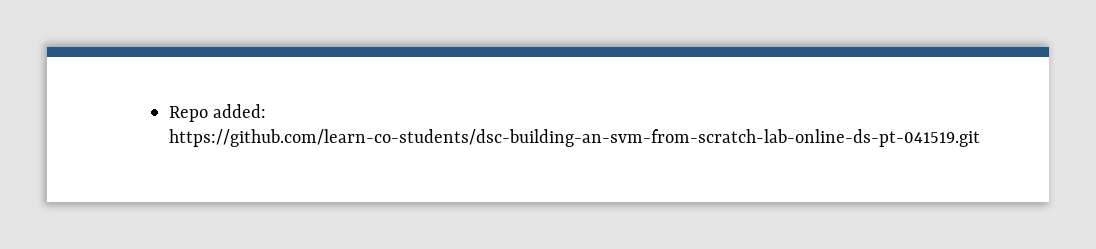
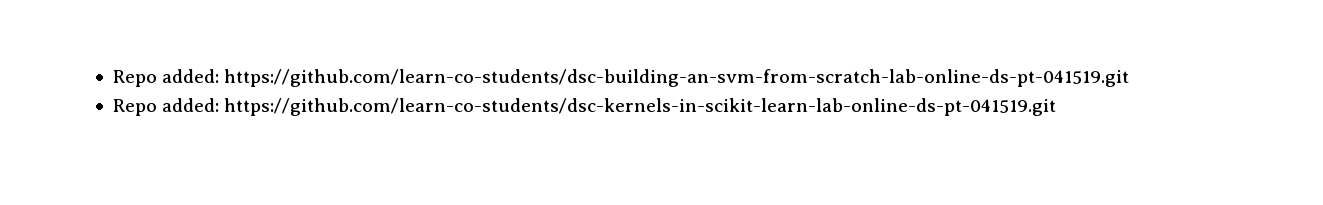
+ Repo added: https://github.com/learn-co-students/dsc-kernels-in-scikit-learn-lab-online-ds-pt-041519.git

